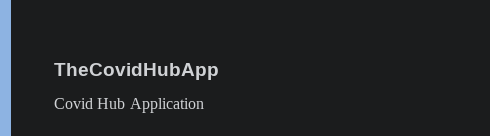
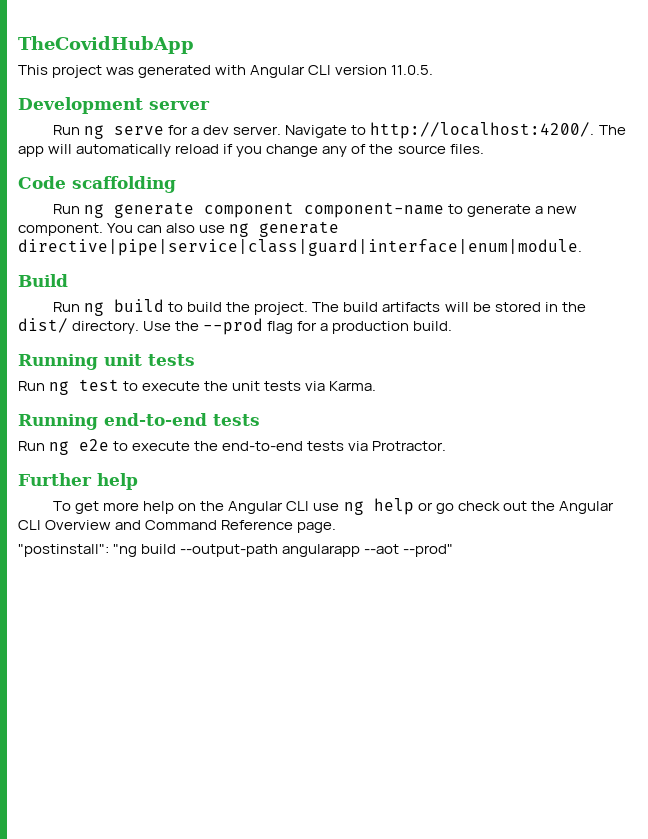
- Covid Hub Application
+ This project was generated with Angular CLI version 11.0.5.
+ Development server
+ Run ng serve for a dev server. Navigate to http://localhost:4200/. The app will automatically reload if you change any of the source files.
+ Code scaffolding
+ Run ng generate component component-name to generate a new component. You can also use ng generate directive|pipe|service|class|guard|interface|enum|module.
+ Build
+ Run ng build to build the project. The build artifacts will be stored in the dist/ directory. Use the --prod flag for a production build.
+ Running unit tests
+ Run ng test to execute the unit tests via Karma.
+ Running end-to-end tests
+ Run ng e2e to execute the end-to-end tests via Protractor.
+ Further help
+ To get more help on the Angular CLI use ng help or go check out the Angular CLI Overview and Command Reference page.
+ "postinstall": "ng build --output-path angularapp --aot --prod"

